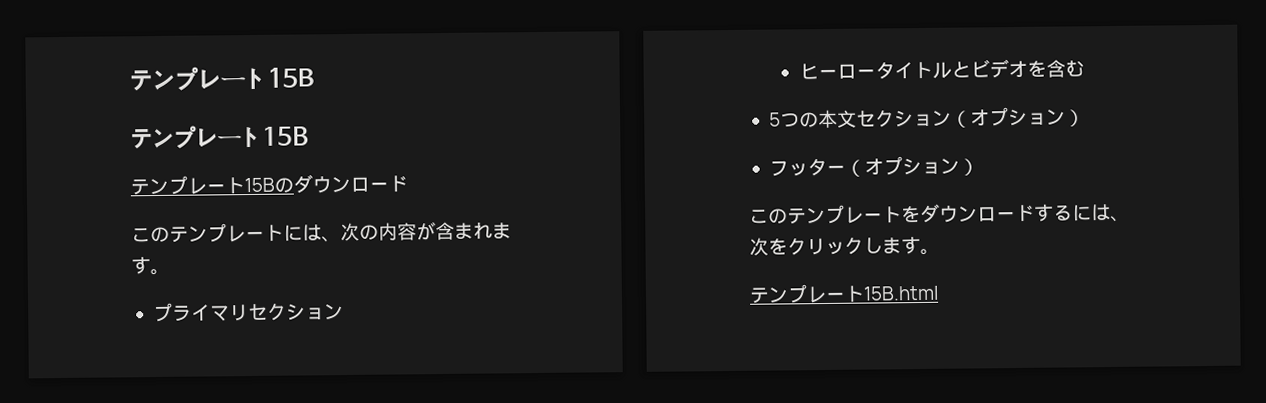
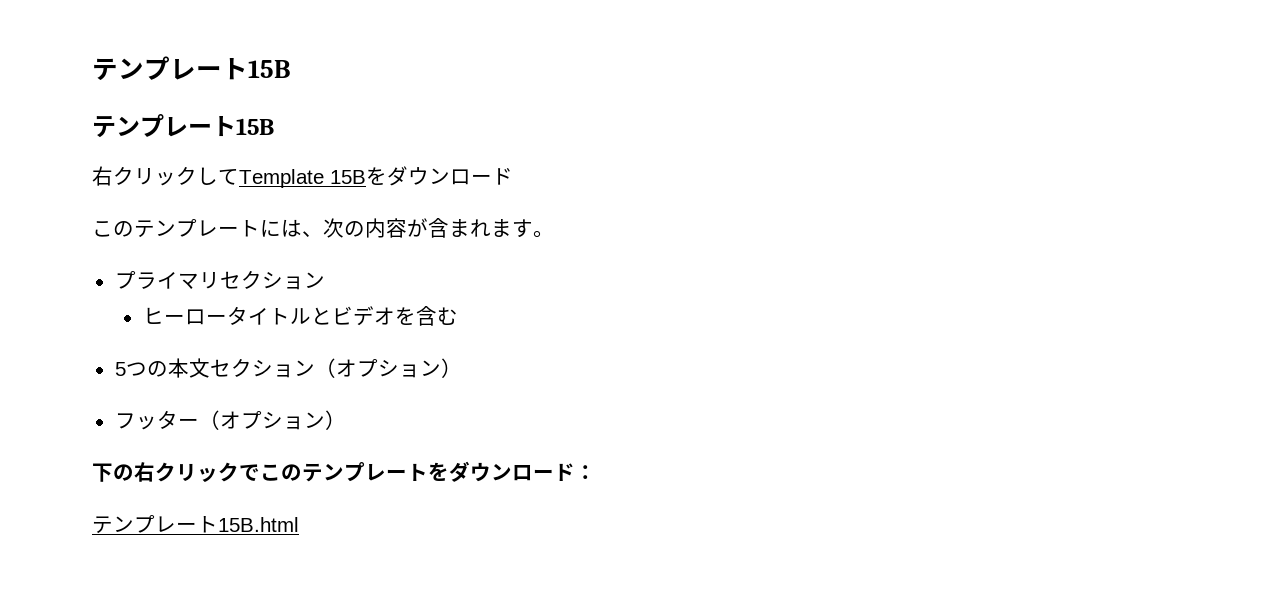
- テンプレート15Bのダウンロード
+ 右クリックしてTemplate 15Bをダウンロード
- このテンプレートをダウンロードするには、次をクリックします。
+ 下の右クリックでこのテンプレートをダウンロード：

